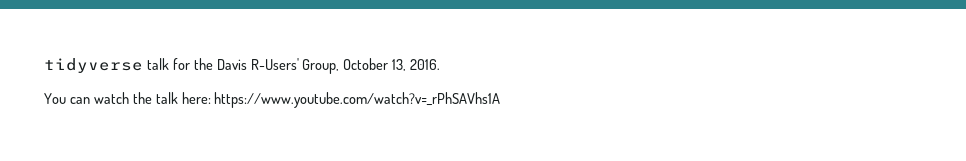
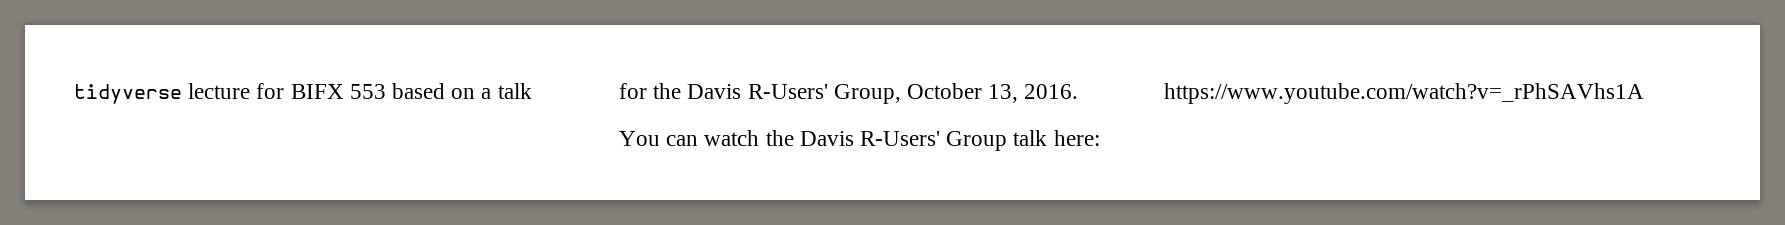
- tidyverse talk for the Davis R-Users' Group, October 13, 2016.
+ tidyverse lecture for BIFX 553 based on a talk for the Davis R-Users' Group, October 13, 2016.
- You can watch the talk here: https://www.youtube.com/watch?v=_rPhSAVhs1A
+ You can watch the Davis R-Users' Group talk here: https://www.youtube.com/watch?v=_rPhSAVhs1A

